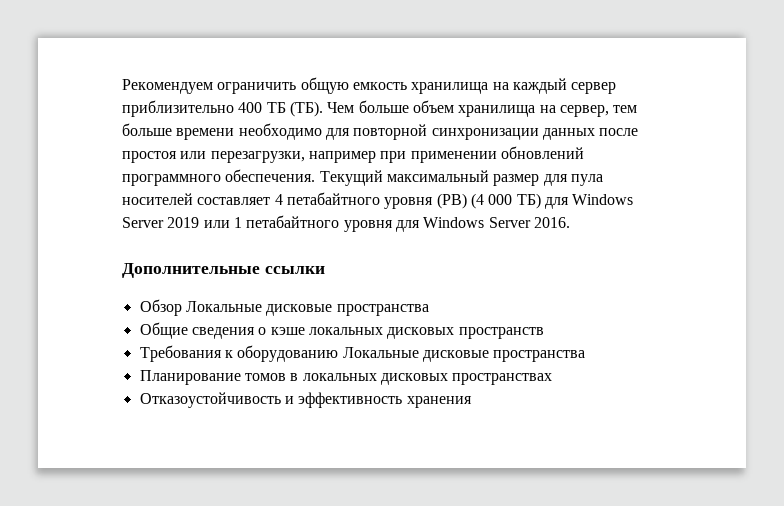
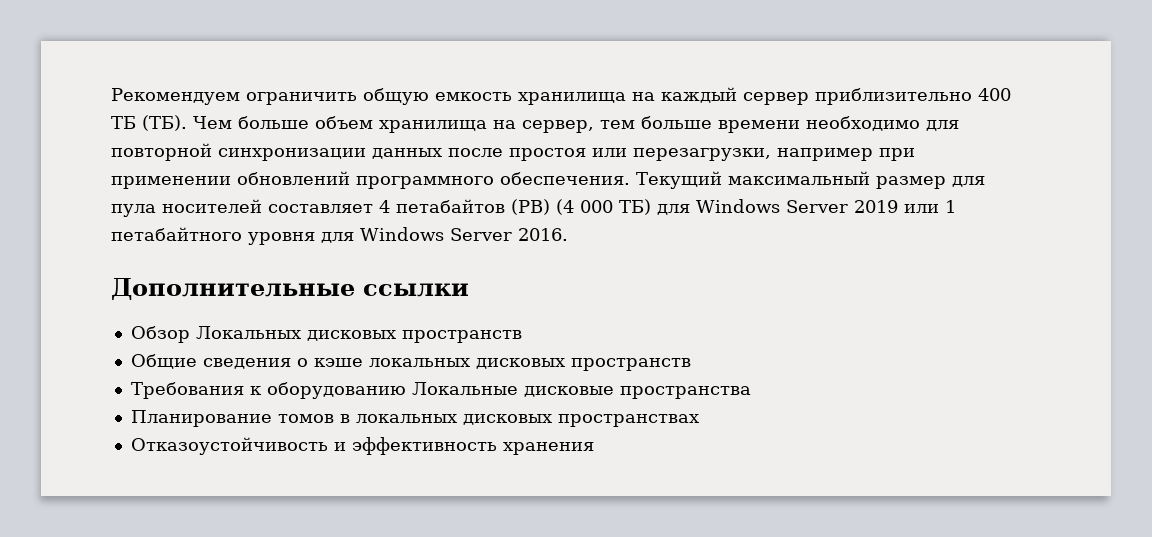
- Текущий максимальный размер для пула носителей составляет 4 петабайтного уровня (PB) (4 000 ТБ) для Windows Server 2019 или 1 петабайтного уровня для Windows Server 2016.
+ Текущий максимальный размер для пула носителей составляет 4 петабайтов (PB) (4 000 ТБ) для Windows Server 2019 или 1 петабайтного уровня для Windows Server 2016.
- Обзор Локальные дисковые пространства
+ Обзор Локальных дисковых пространств

